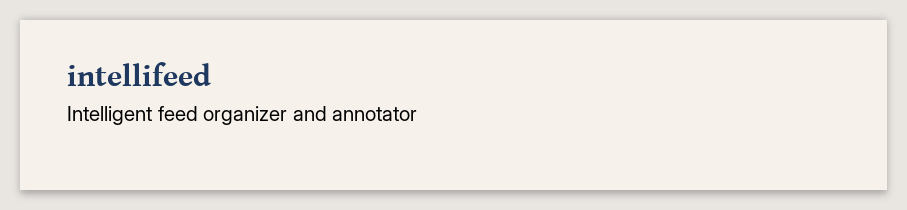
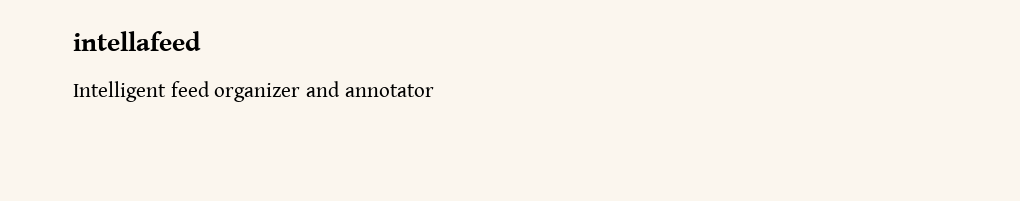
- intellifeed
+ intellafeed

